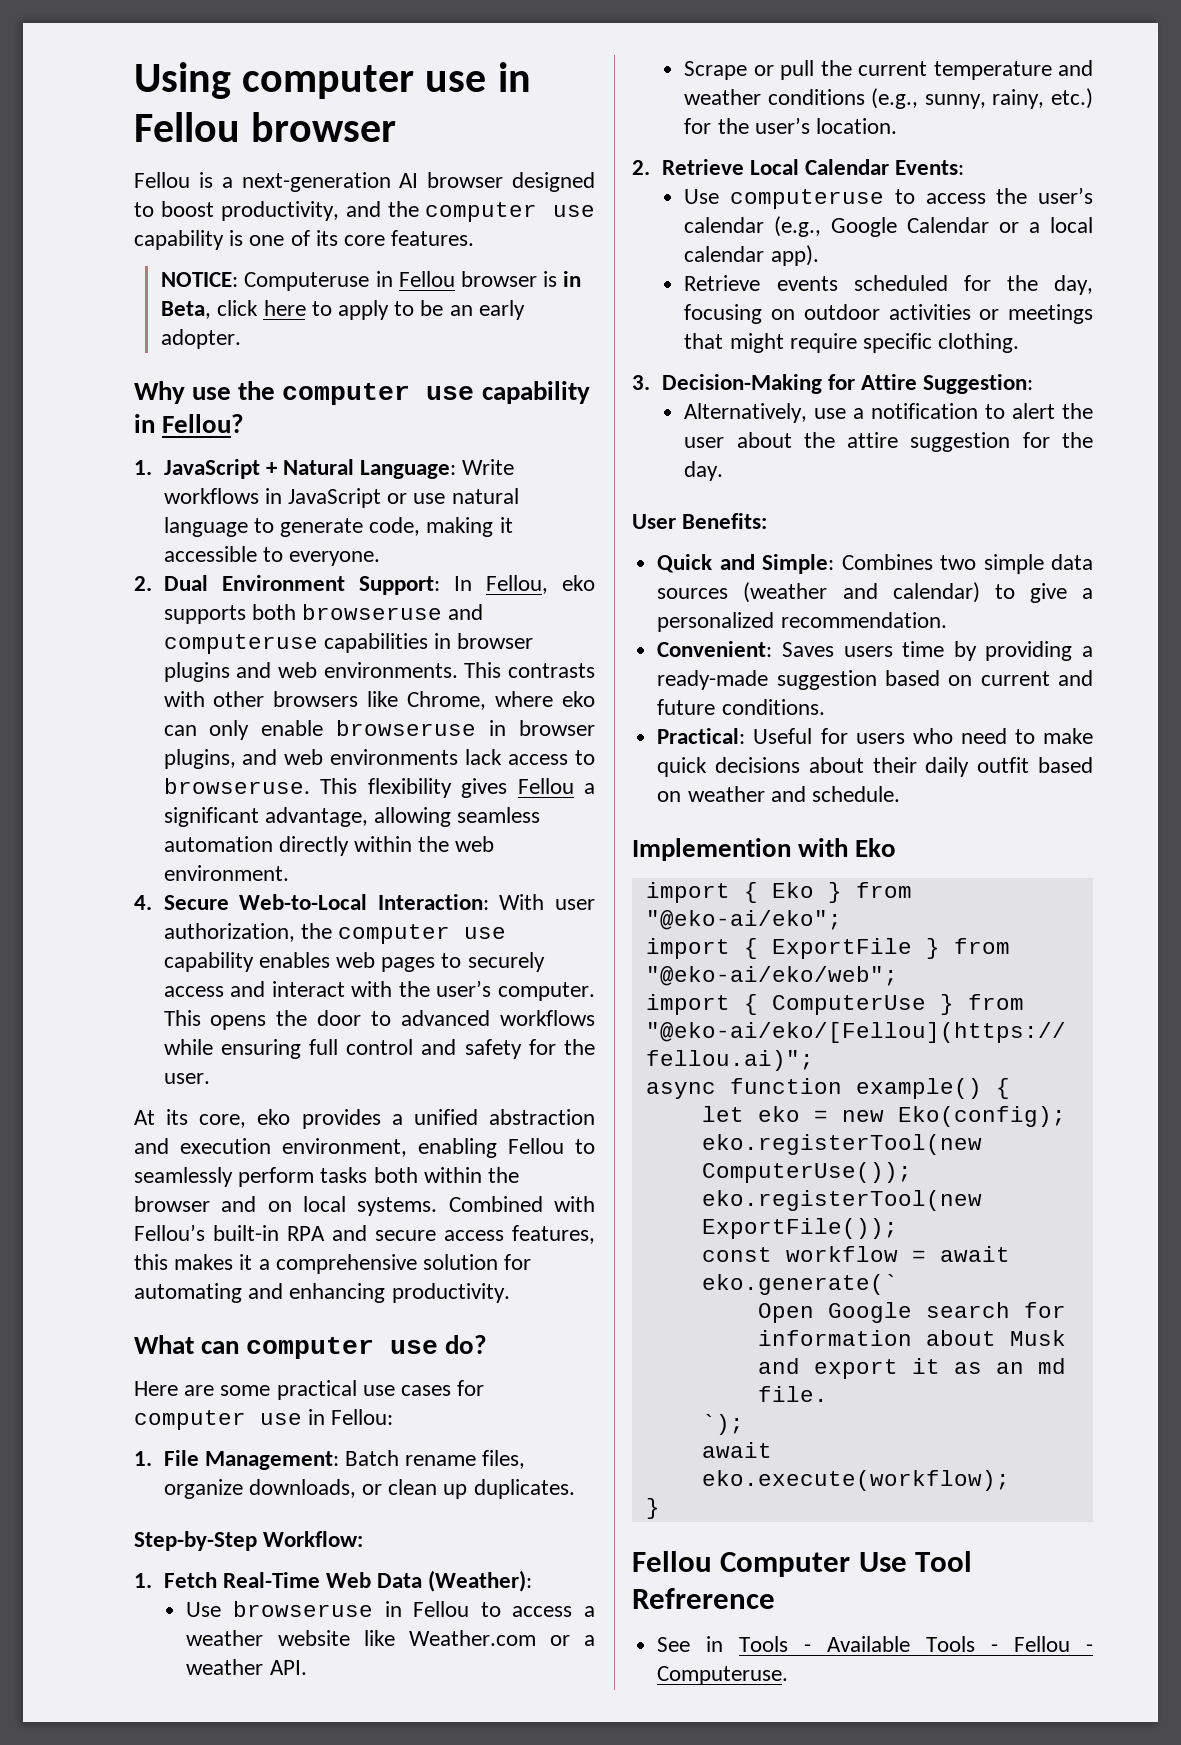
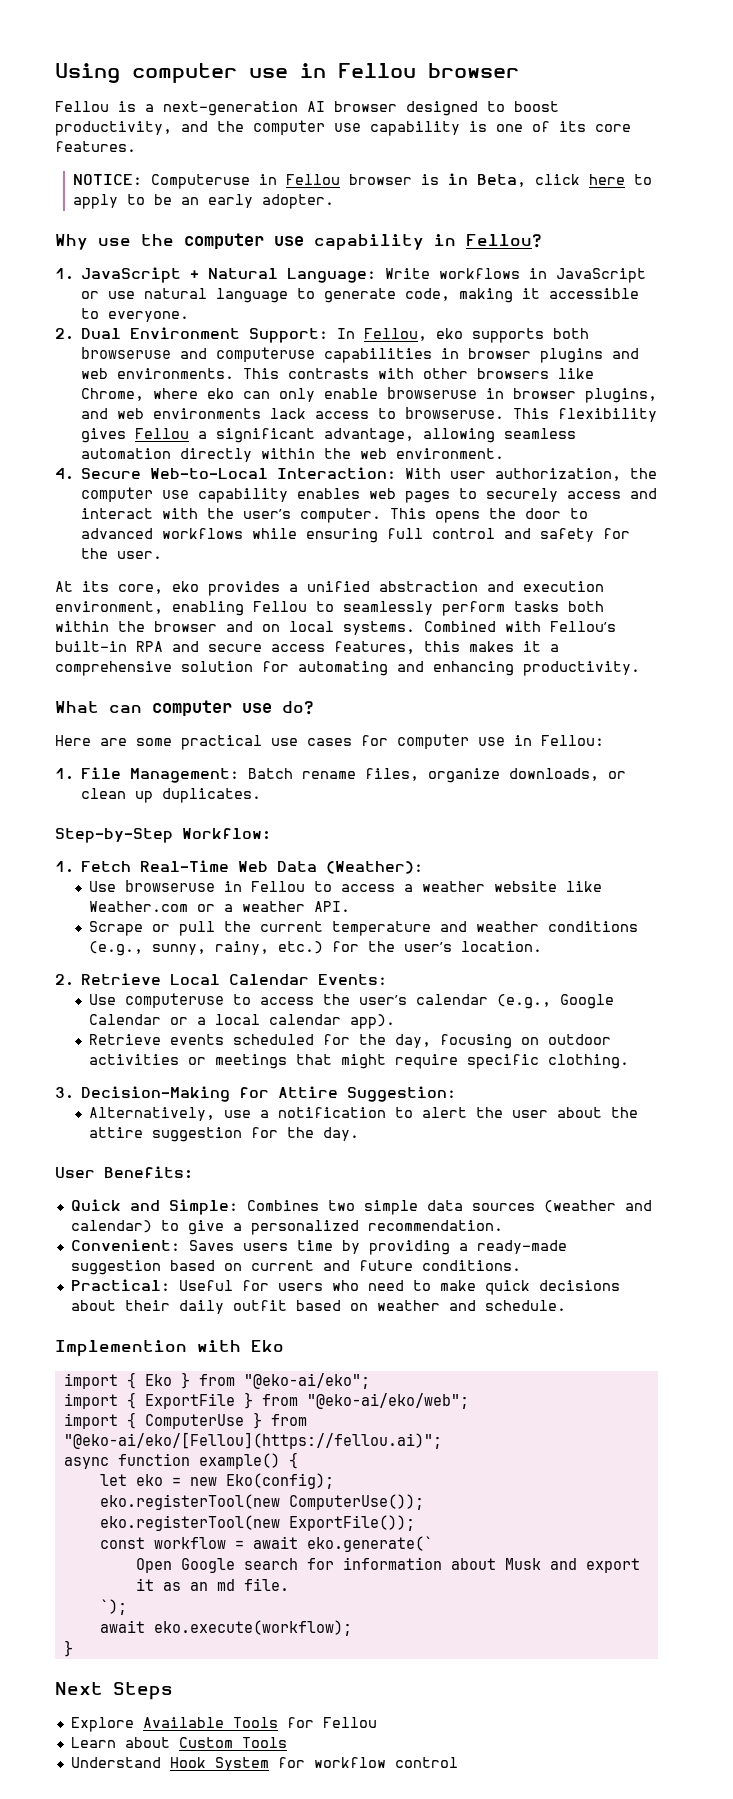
- Fellou Computer Use Tool Refrerence
- See in Tools - Available Tools - Fellou - Computeruse.
+ Next Steps
+ Explore Available Tools for Fellou
+ Learn about Custom Tools
+ Understand Hook System for workflow control

